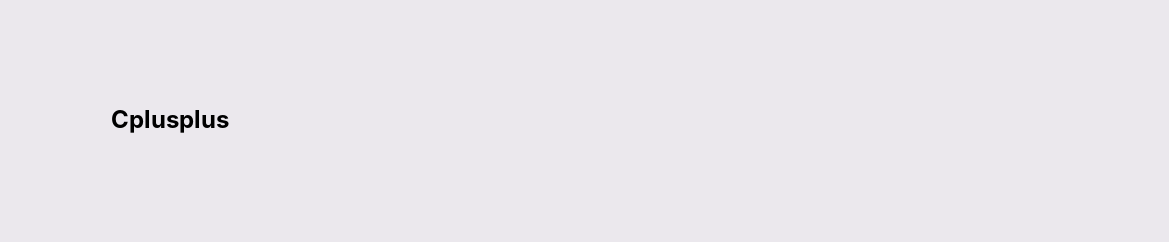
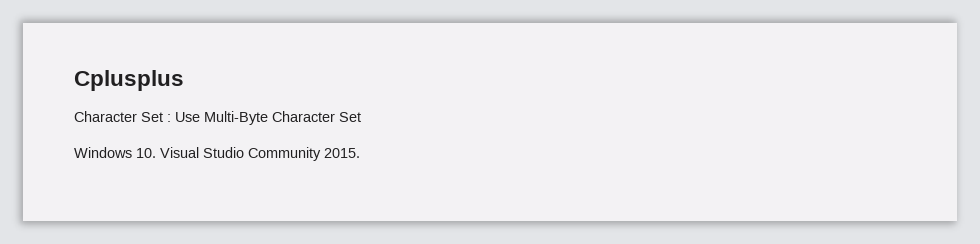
+ Character Set : Use Multi-Byte Character Set
+ Windows 10. Visual Studio Community 2015.

